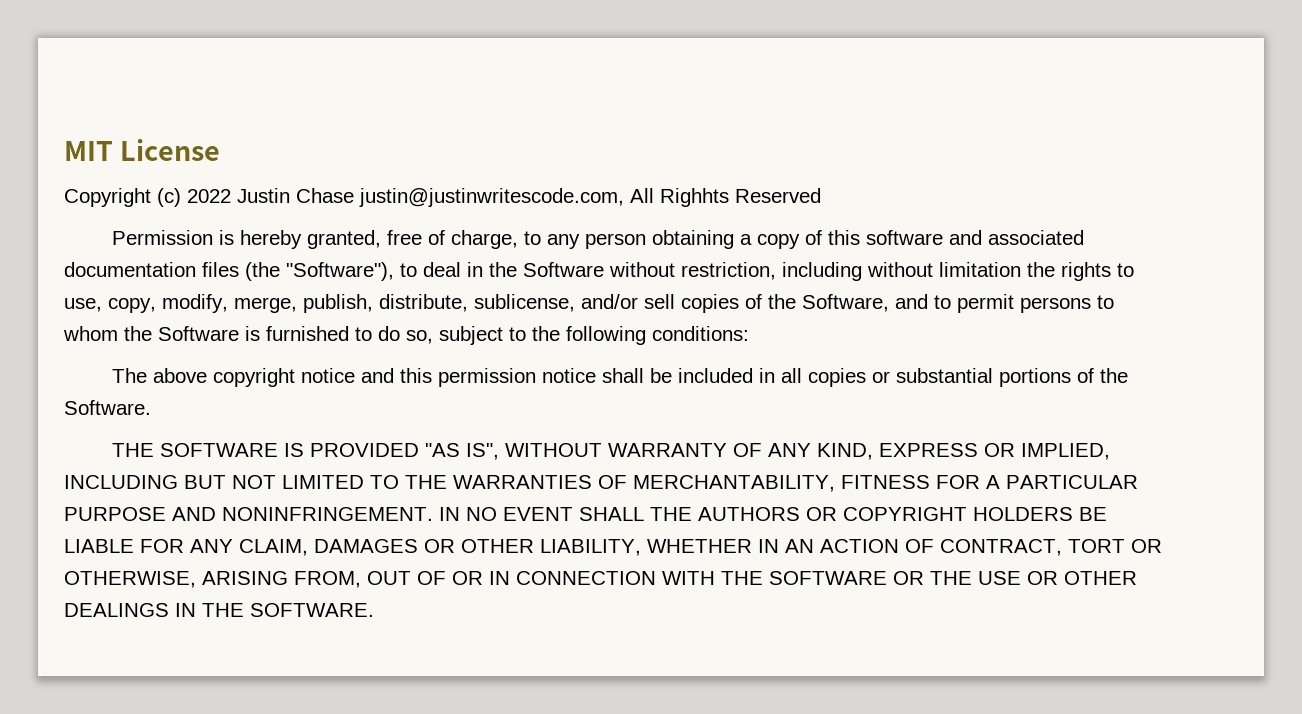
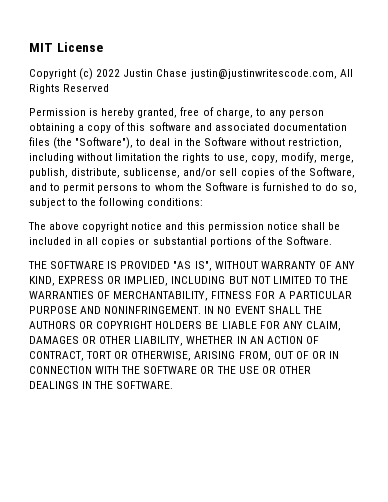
- Copyright (c) 2022 Justin Chase justin@justinwritescode.com, All Righhts Reserved
+ Copyright (c) 2022 Justin Chase justin@justinwritescode.com, All Rights Reserved

